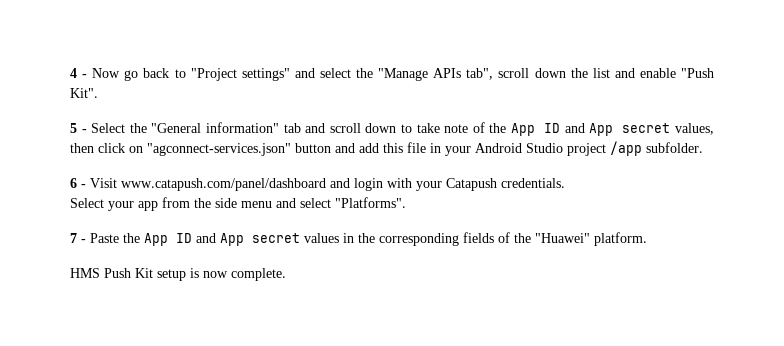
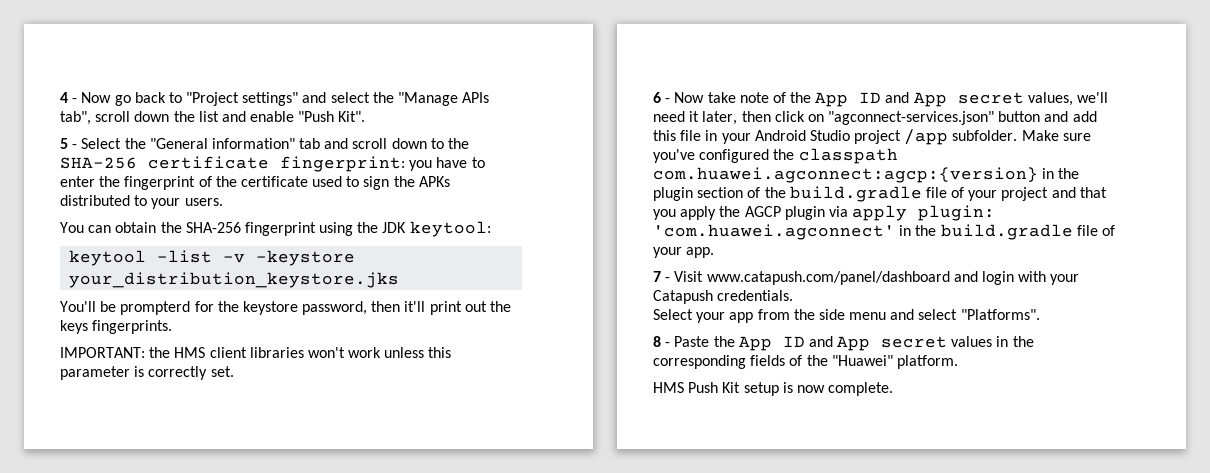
- 5 - Select the "General information" tab and scroll down to take note of the App ID and App secret values, then click on "agconnect-services.json" button and add this file in your Android Studio project /app subfolder.
- 6 - Visit www.catapush.com/panel/dashboard and login with your Catapush credentials.
+ 5 - Select the "General information" tab and scroll down to the SHA-256 certificate fingerprint: you have to enter the fingerprint of the certificate used to sign the APKs distributed to your users.
+ You can obtain the SHA-256 fingerprint using the JDK keytool:
+ keytool -list -v -keystore your_distribution_keystore.jks
+ You'll be prompterd for the keystore password, then it'll print out the keys fingerprints.
+ IMPORTANT: the HMS client libraries won't work unless this parameter is correctly set.
+ 6 - Now take note of the App ID and App secret values, we'll need it later, then click on "agconnect-services.json" button and add this file in your Android Studio project /app subfolder. Make sure you've configured the classpath com.huawei.agconnect:agcp:{version} in the plugin section of the build.gradle file of your project and that you apply the AGCP plugin via apply plugin: 'com.huawei.agconnect' in the build.gradle file of your app.
+ 7 - Visit www.catapush.com/panel/dashboard and login with your Catapush credentials.
- 7 - Paste the App ID and App secret values in the corresponding fields of the "Huawei" platform.
+ 8 - Paste the App ID and App secret values in the corresponding fields of the "Huawei" platform.

